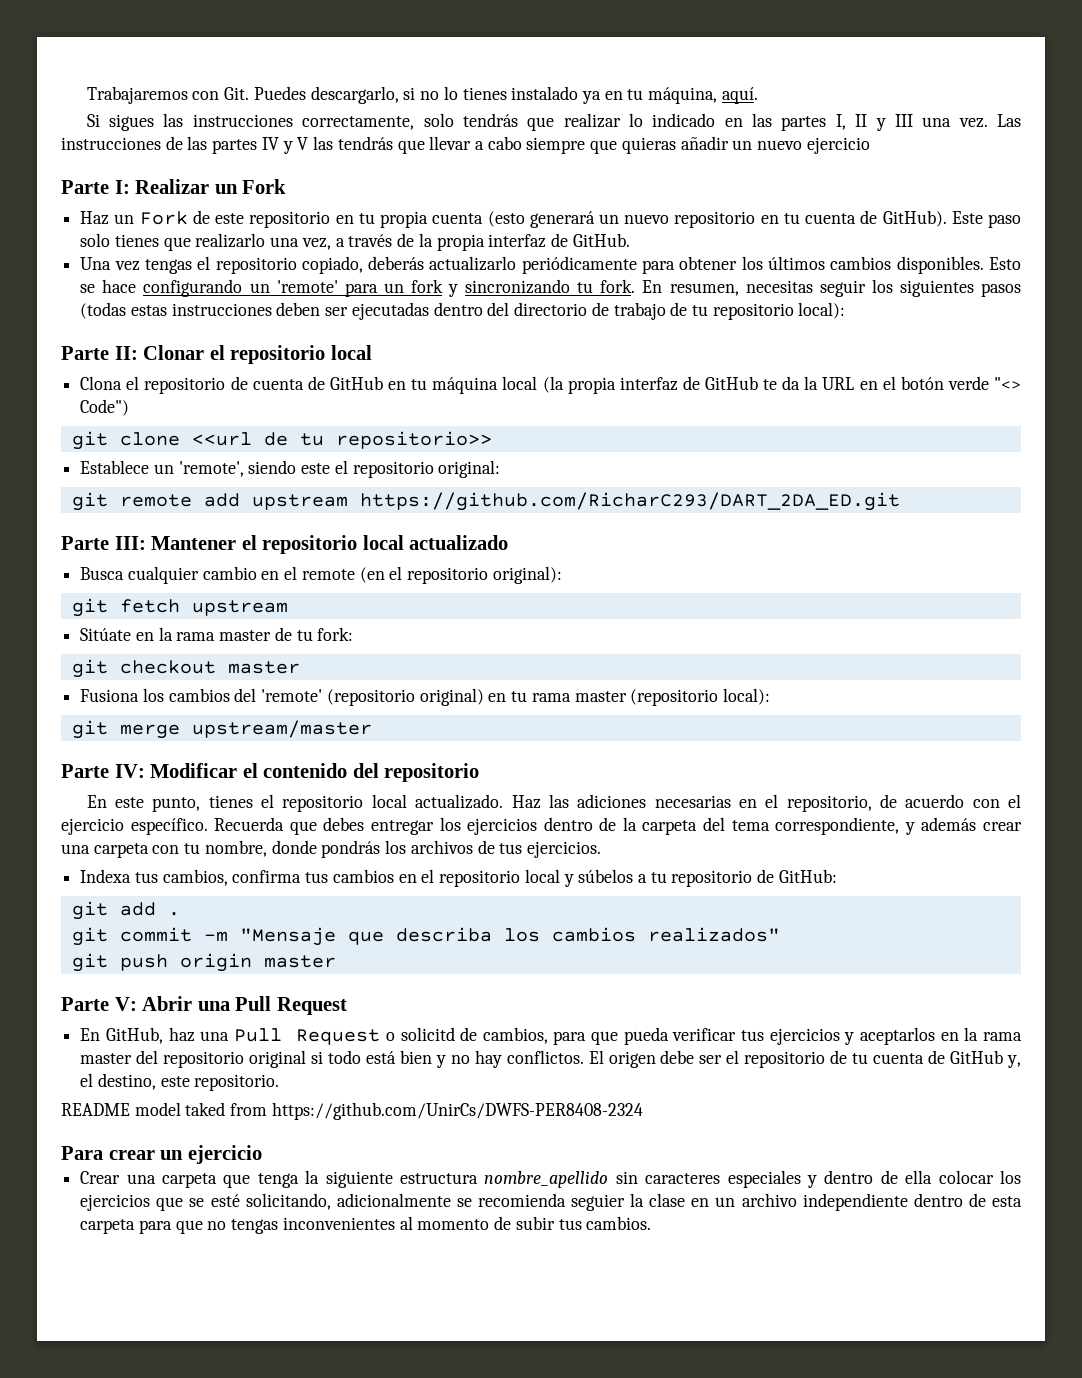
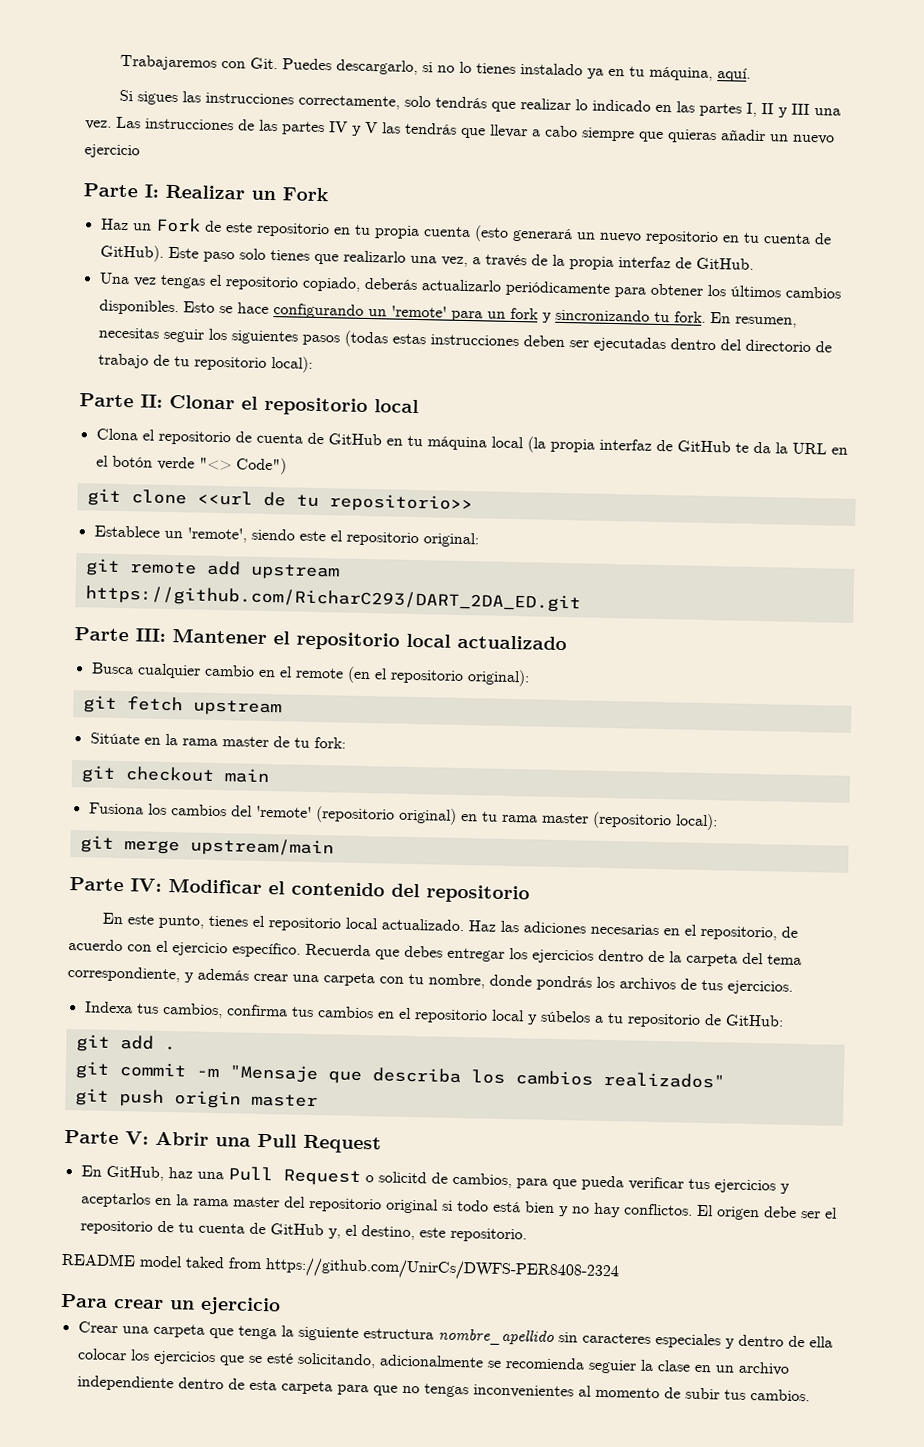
- git checkout master
+ git checkout main
- git merge upstream/master
+ git merge upstream/main

